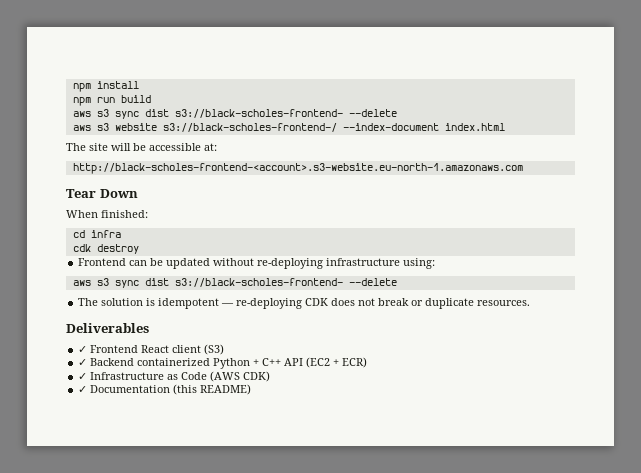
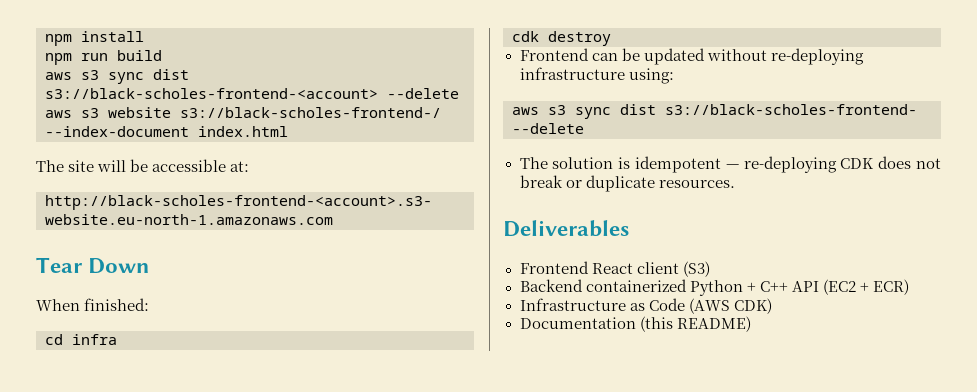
  npm run build
- aws s3 sync dist s3://black-scholes-frontend- --delete
+ aws s3 sync dist s3://black-scholes-frontend-<account> --delete
- ✓ Frontend React client (S3)
+ Frontend React client (S3)
- ✓ Backend containerized Python + C++ API (EC2 + ECR)
+ Backend containerized Python + C++ API (EC2 + ECR)
- ✓ Infrastructure as Code (AWS CDK)
+ Infrastructure as Code (AWS CDK)
- ✓ Documentation (this README)
+ Documentation (this README)

